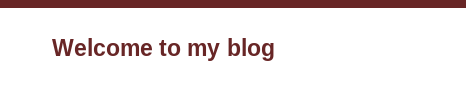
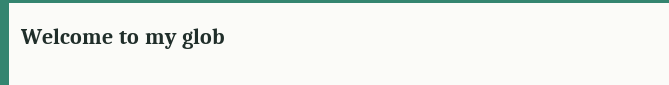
- Welcome to my blog
+ Welcome to my glob

